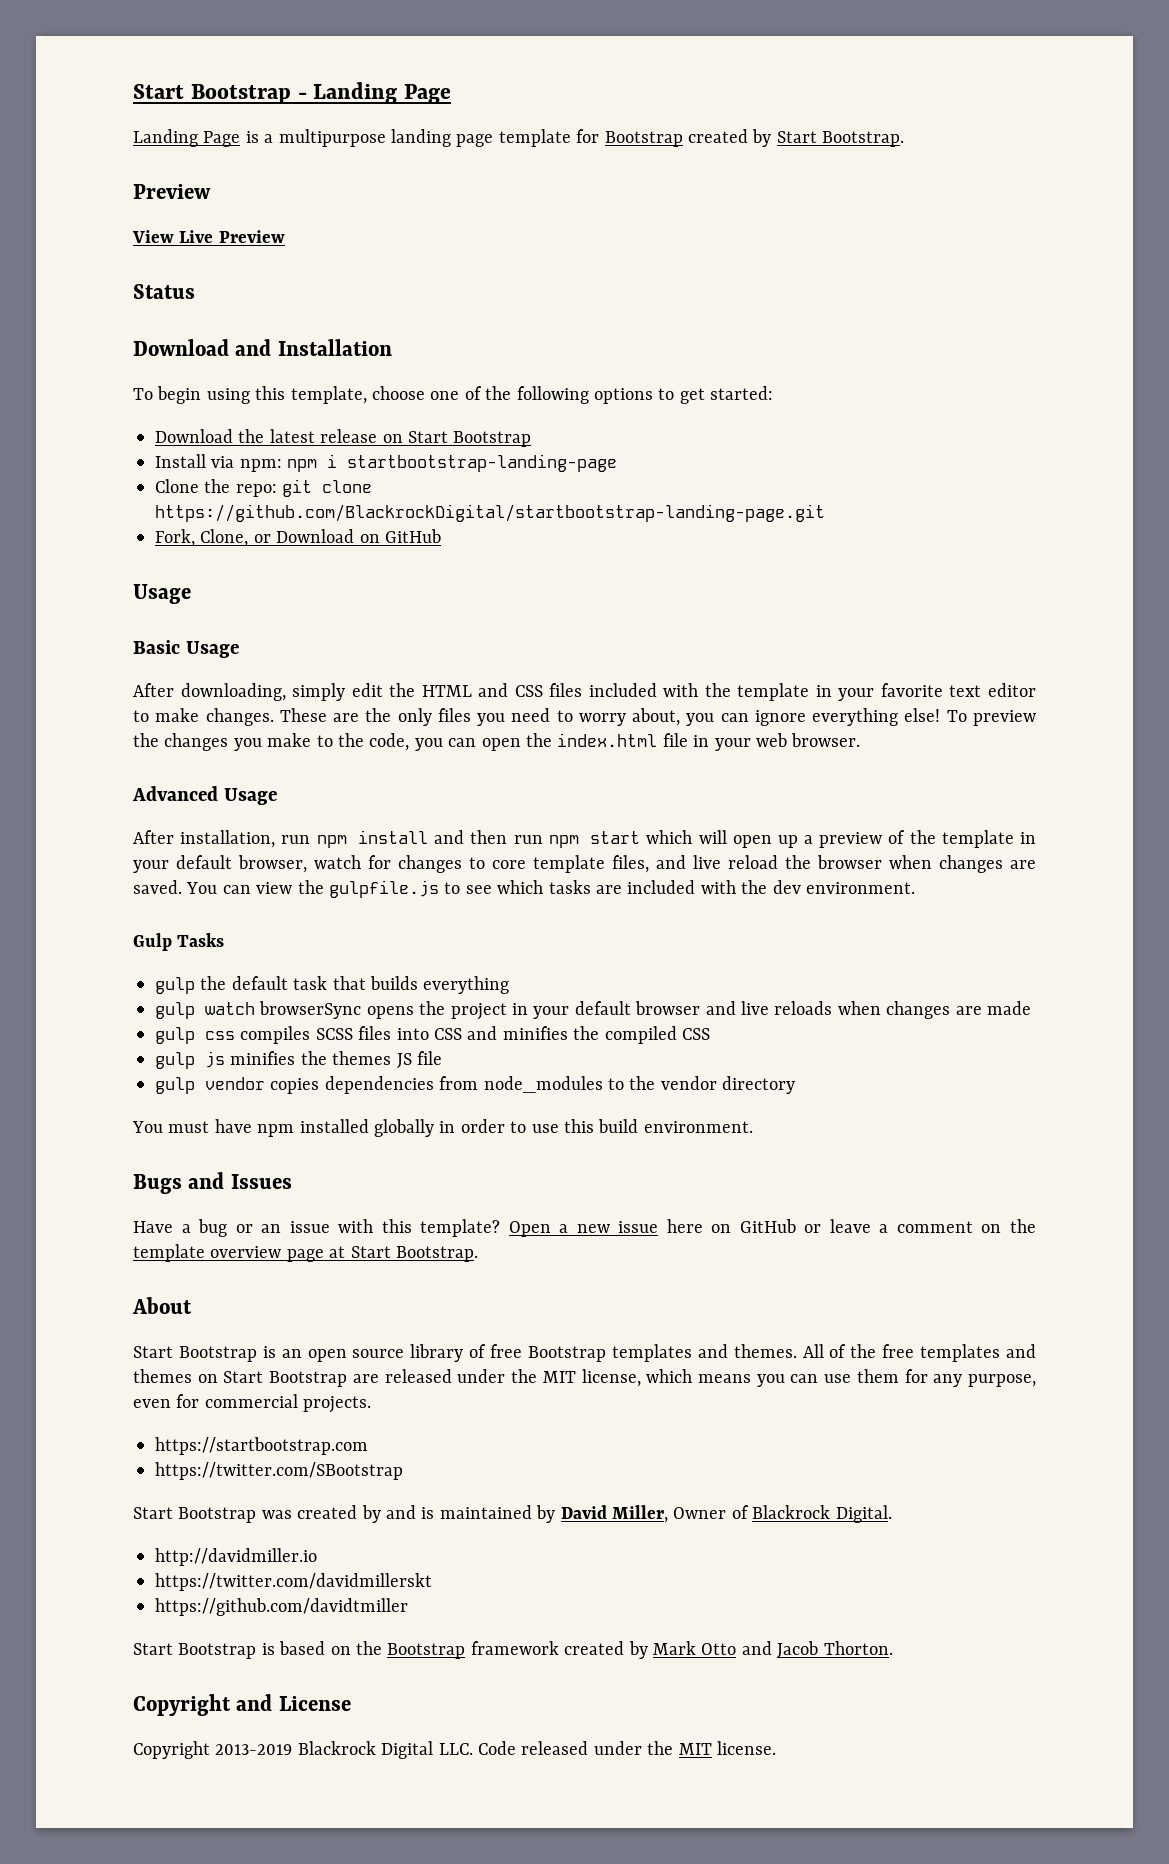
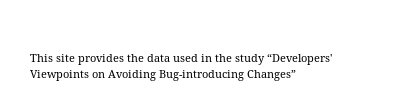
- Start Bootstrap - Landing Page
- Landing Page is a multipurpose landing page template for Bootstrap created by Start Bootstrap.
- Preview
- View Live Preview
- Status
- Download and Installation
- To begin using this template, choose one of the following options to get started:
- Download the latest release on Start Bootstrap
- Install via npm: npm i startbootstrap-landing-page
- Clone the repo: git clone https://github.com/BlackrockDigital/startbootstrap-landing-page.git
- Fork, Clone, or Download on GitHub
- Usage
- Basic Usage
- After downloading, simply edit the HTML and CSS files included with the template in your favorite text editor to make changes. These are the only files you need to worry about, you can ignore everything else! To preview the changes you make to the code, you can open the index.html file in your web browser.
- Advanced Usage
- After installation, run npm install and then run npm start which will open up a preview of the template in your default browser, watch for changes to core template files, and live reload the browser when changes are saved. You can view the gulpfile.js to see which tasks are included with the dev environment.
- Gulp Tasks
- gulp the default task that builds everything
- gulp watch browserSync opens the project in your default browser and live reloads when changes are made
- gulp css compiles SCSS files into CSS and minifies the compiled CSS
- gulp js minifies the themes JS file
- gulp vendor copies dependencies from node_modules to the vendor directory
- You must have npm installed globally in order to use this build environment.
- Bugs and Issues
- Have a bug or an issue with this template? Open a new issue here on GitHub or leave a comment on the template overview page at Start Bootstrap.
- About
- Start Bootstrap is an open source library of free Bootstrap templates and themes. All of the free templates and themes on Start Bootstrap are released under the MIT license, which means you can use them for any purpose, even for commercial projects.
- https://startbootstrap.com
- https://twitter.com/SBootstrap
- Start Bootstrap was created by and is maintained by David Miller, Owner of Blackrock Digital.
- http://davidmiller.io
- https://twitter.com/davidmillerskt
- https://github.com/davidtmiller
- Start Bootstrap is based on the Bootstrap framework created by Mark Otto and Jacob Thorton.
- Copyright and License
- Copyright 2013-2019 Blackrock Digital LLC. Code released under the MIT license.
+ This site provides the data used in the study “Developers' Viewpoints on Avoiding Bug-introducing Changes”

